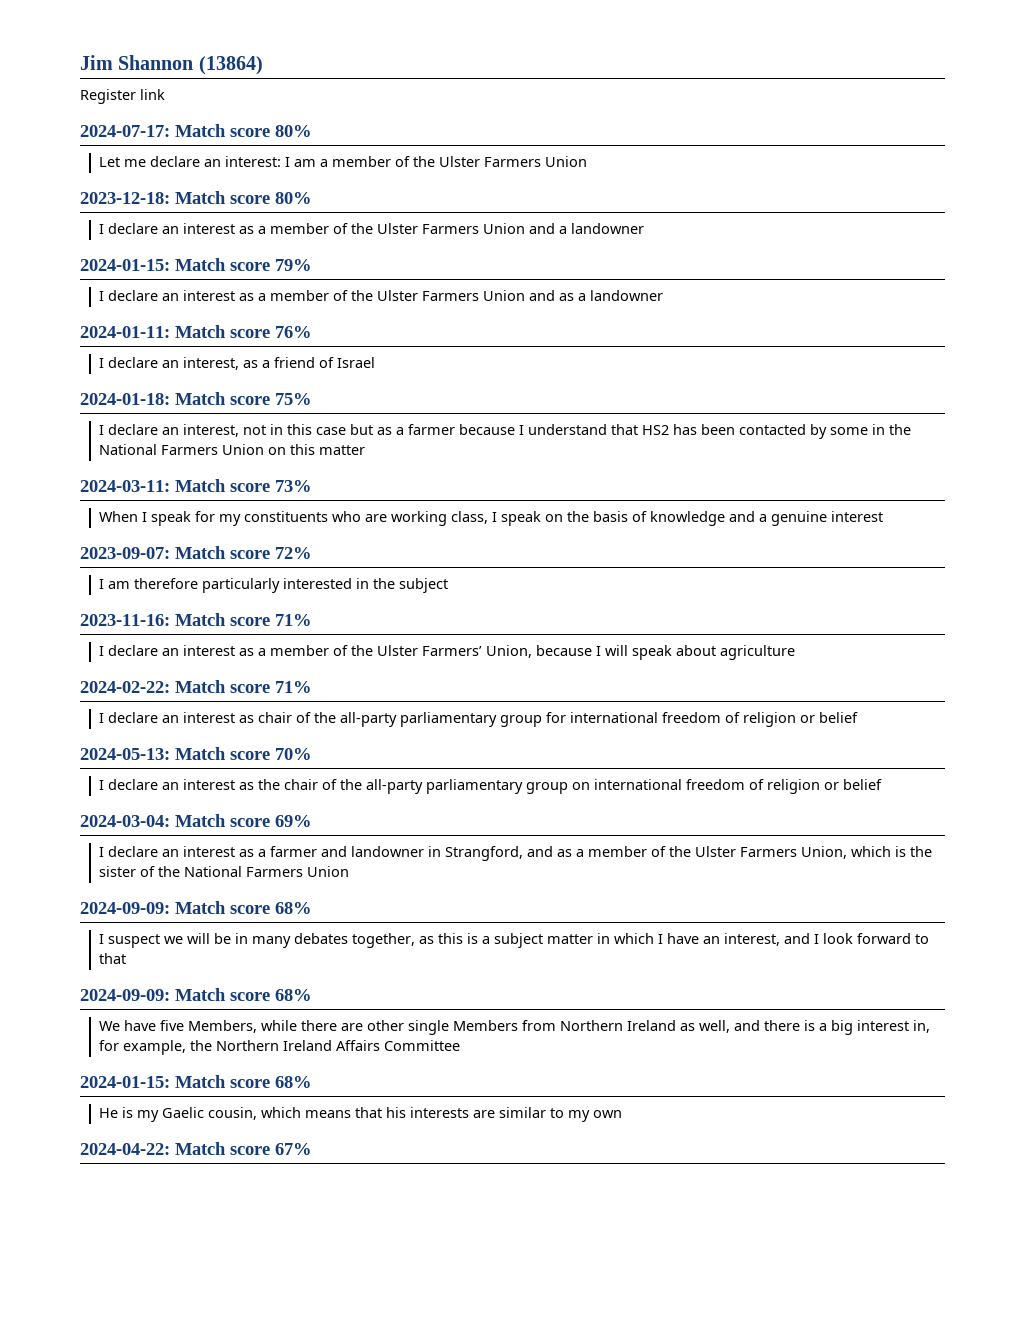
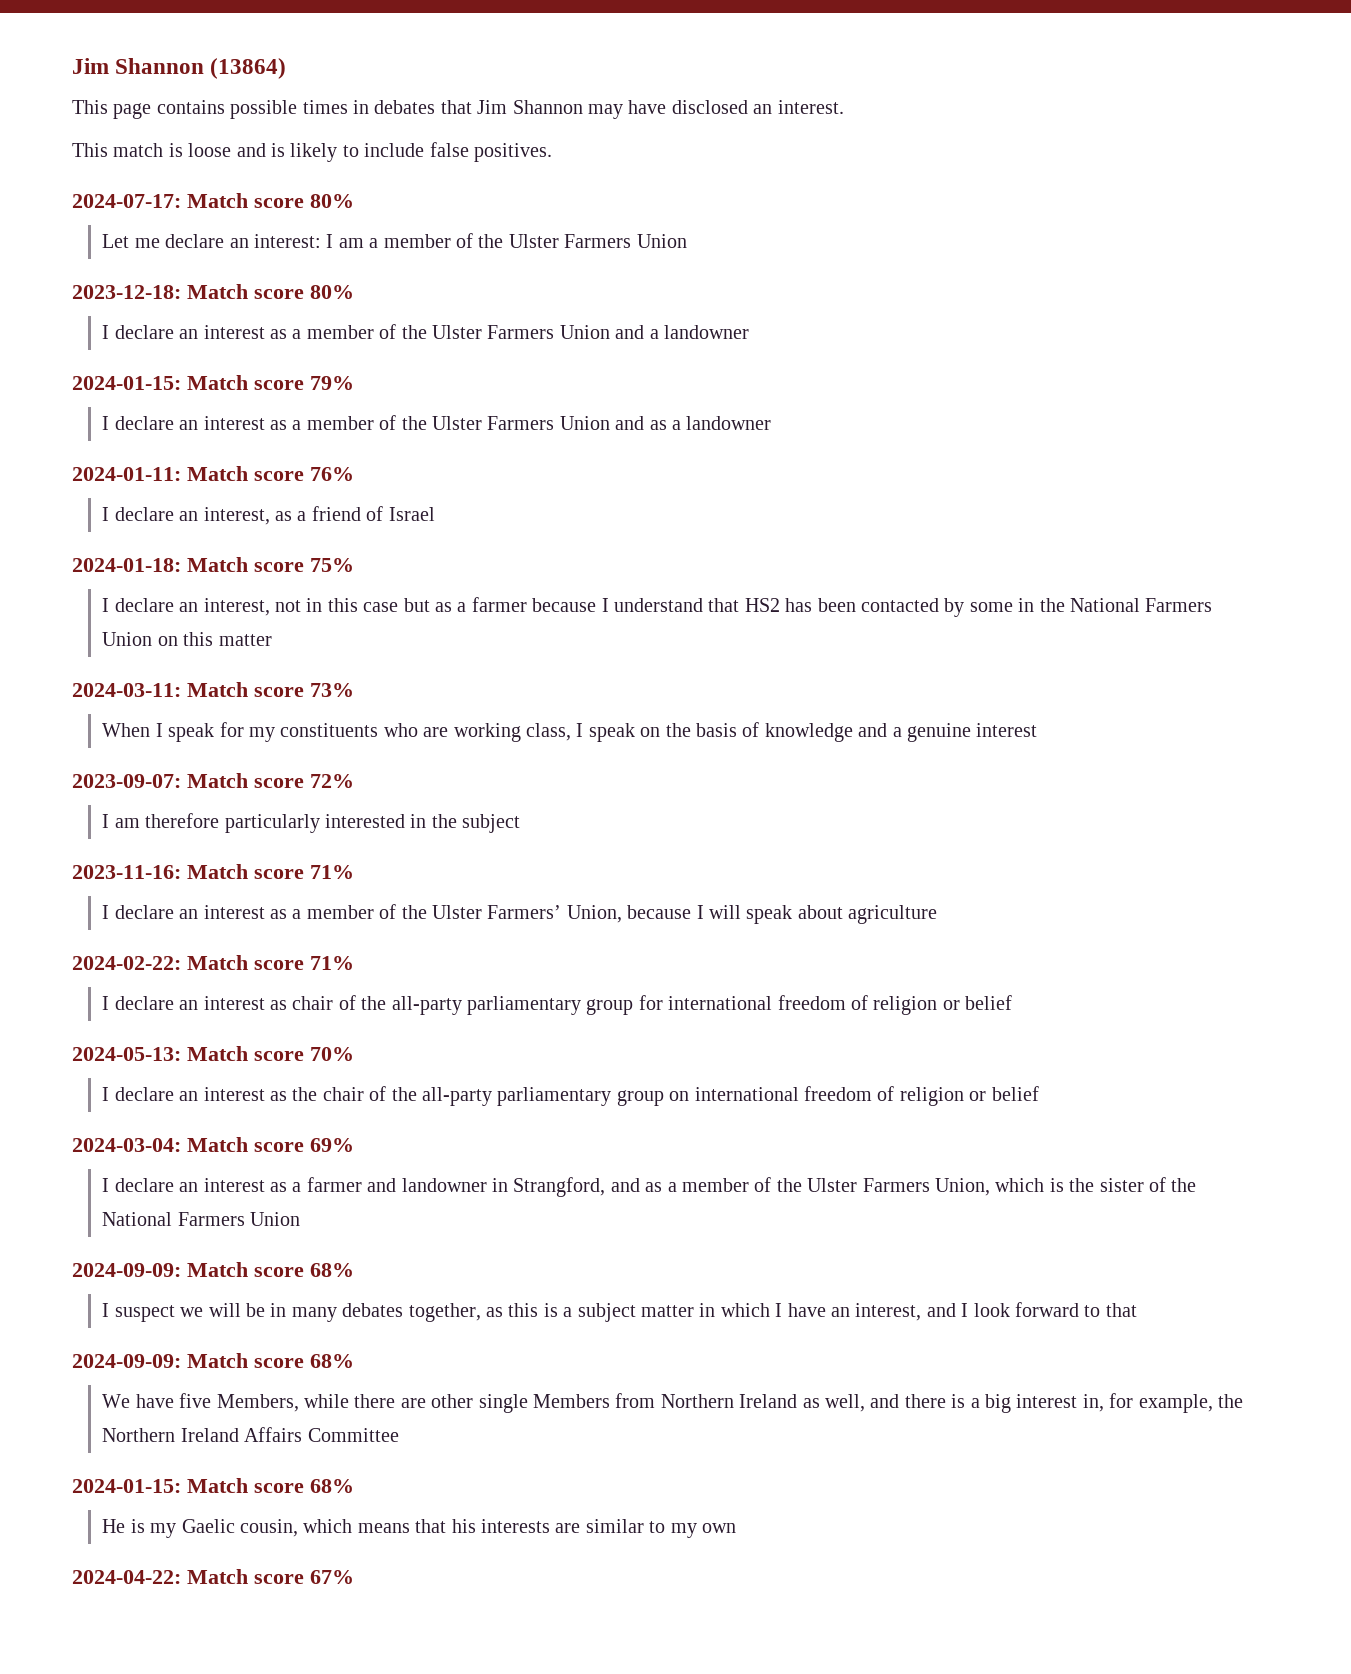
- Register link
+ This page contains possible times in debates that Jim Shannon may have disclosed an interest.
+ This match is loose and is likely to include false positives.

